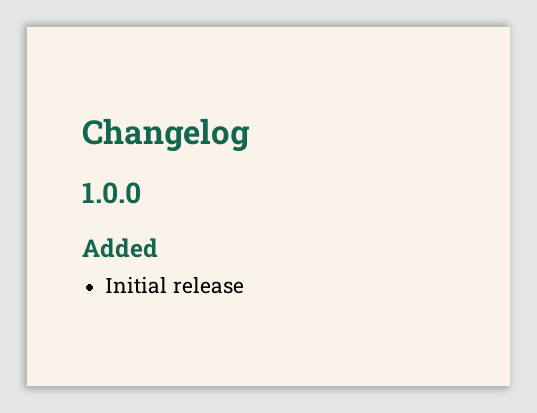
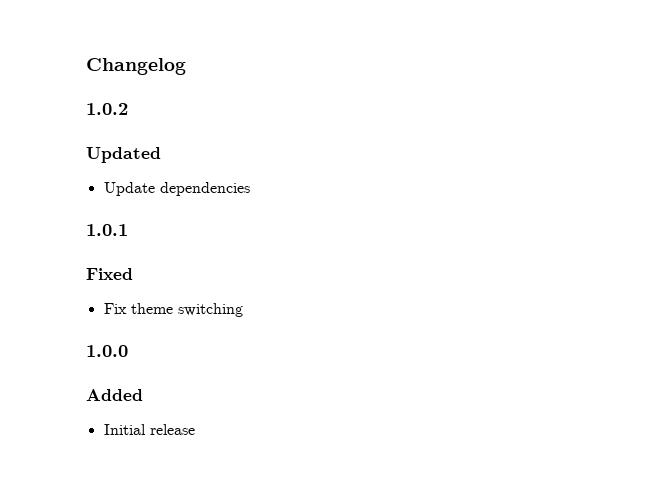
+ 1.0.2
+ Updated
+ Update dependencies
+ 1.0.1
+ Fixed
+ Fix theme switching

